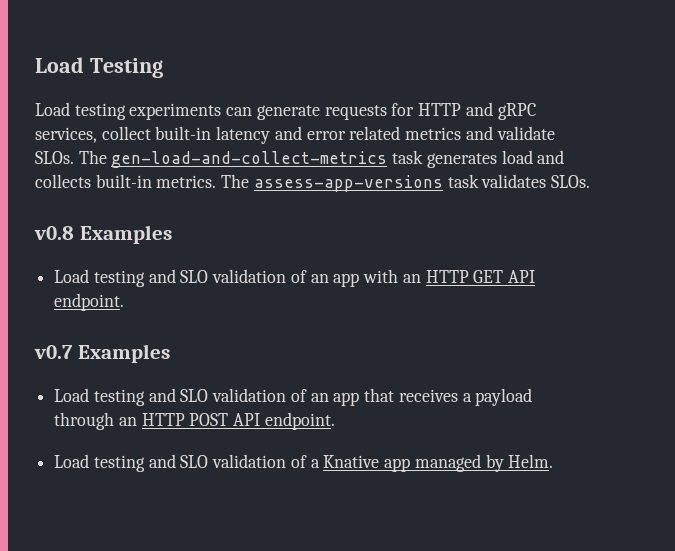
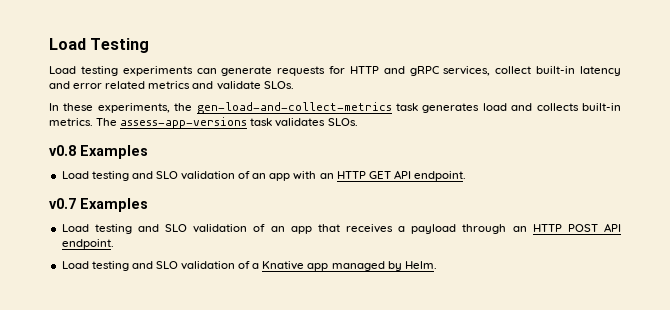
- Load testing experiments can generate requests for HTTP and gRPC services, collect built-in latency and error related metrics and validate SLOs. The gen-load-and-collect-metrics task generates load and collects built-in metrics.
+ Load testing experiments can generate requests for HTTP and gRPC services, collect built-in latency and error related metrics and validate SLOs.
+ In these experiments, the gen-load-and-collect-metrics task generates load and collects built-in metrics.

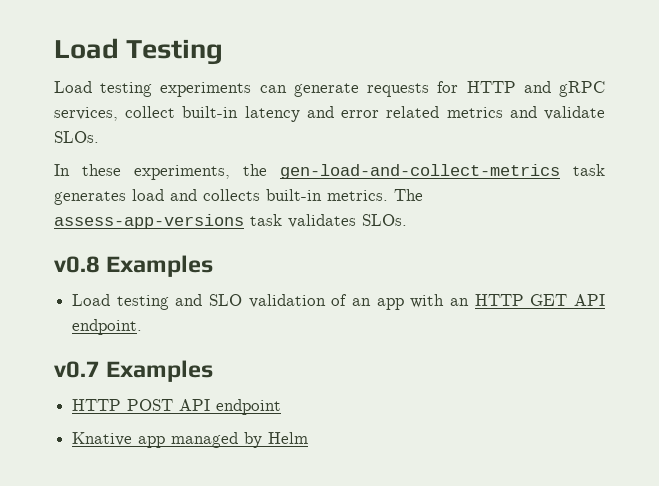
- Load testing and SLO validation of an app that receives a payload through an HTTP POST API endpoint.
- Load testing and SLO validation of a Knative app managed by Helm.
+ HTTP POST API endpoint
+ Knative app managed by Helm

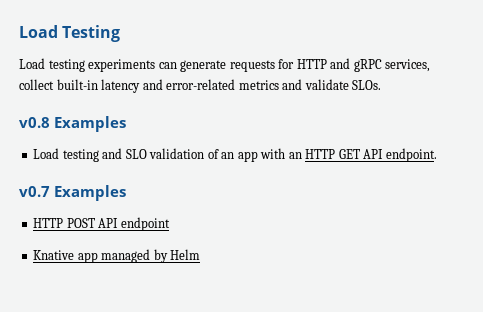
- Load testing experiments can generate requests for HTTP and gRPC services, collect built-in latency and error related metrics and validate SLOs.
+ Load testing experiments can generate requests for HTTP and gRPC services, collect built-in latency and error-related metrics and validate SLOs.
- In these experiments, the gen-load-and-collect-metrics task generates load and collects built-in metrics. The assess-app-versions task validates SLOs.

